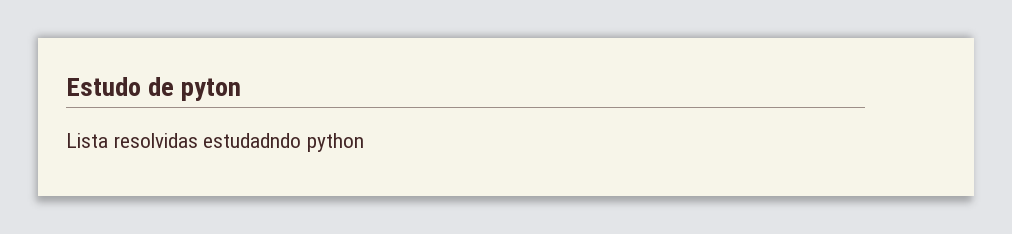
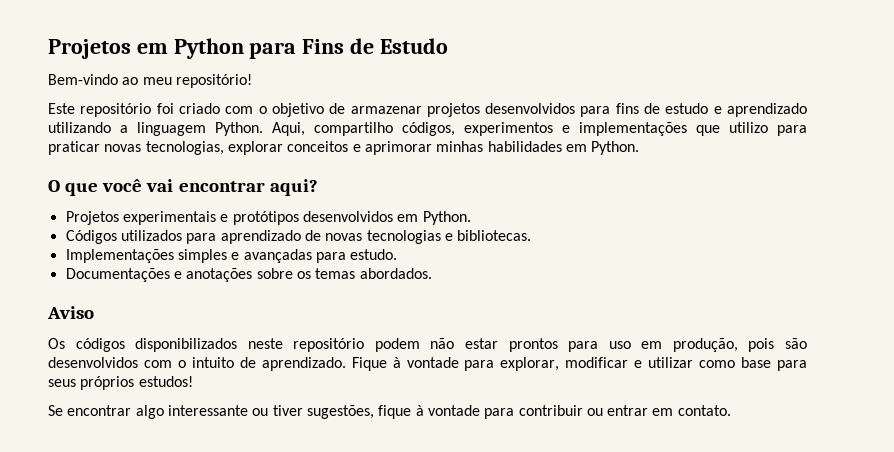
- Estudo de pyton
- Lista resolvidas estudadndo python
+ Projetos em Python para Fins de Estudo
+ Bem-vindo ao meu repositório!
+ Este repositório foi criado com o objetivo de armazenar projetos desenvolvidos para fins de estudo e aprendizado utilizando a linguagem Python. Aqui, compartilho códigos, experimentos e implementações que utilizo para praticar novas tecnologias, explorar conceitos e aprimorar minhas habilidades em Python.
+ O que você vai encontrar aqui?
+ Projetos experimentais e protótipos desenvolvidos em Python.
+ Códigos utilizados para aprendizado de novas tecnologias e bibliotecas.
+ Implementações simples e avançadas para estudo.
+ Documentações e anotações sobre os temas abordados.
+ Aviso
+ Os códigos disponibilizados neste repositório podem não estar prontos para uso em produção, pois são desenvolvidos com o intuito de aprendizado. Fique à vontade para explorar, modificar e utilizar como base para seus próprios estudos!
+ Se encontrar algo interessante ou tiver sugestões, fique à vontade para contribuir ou entrar em contato.

